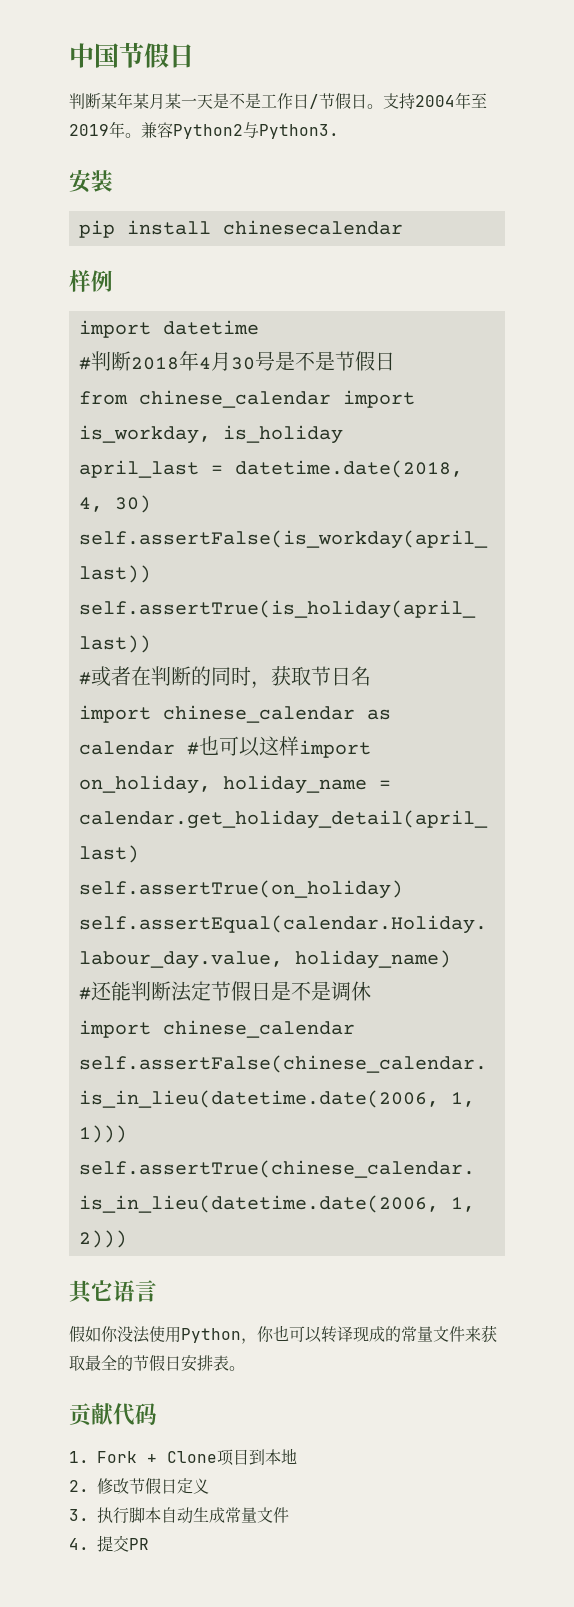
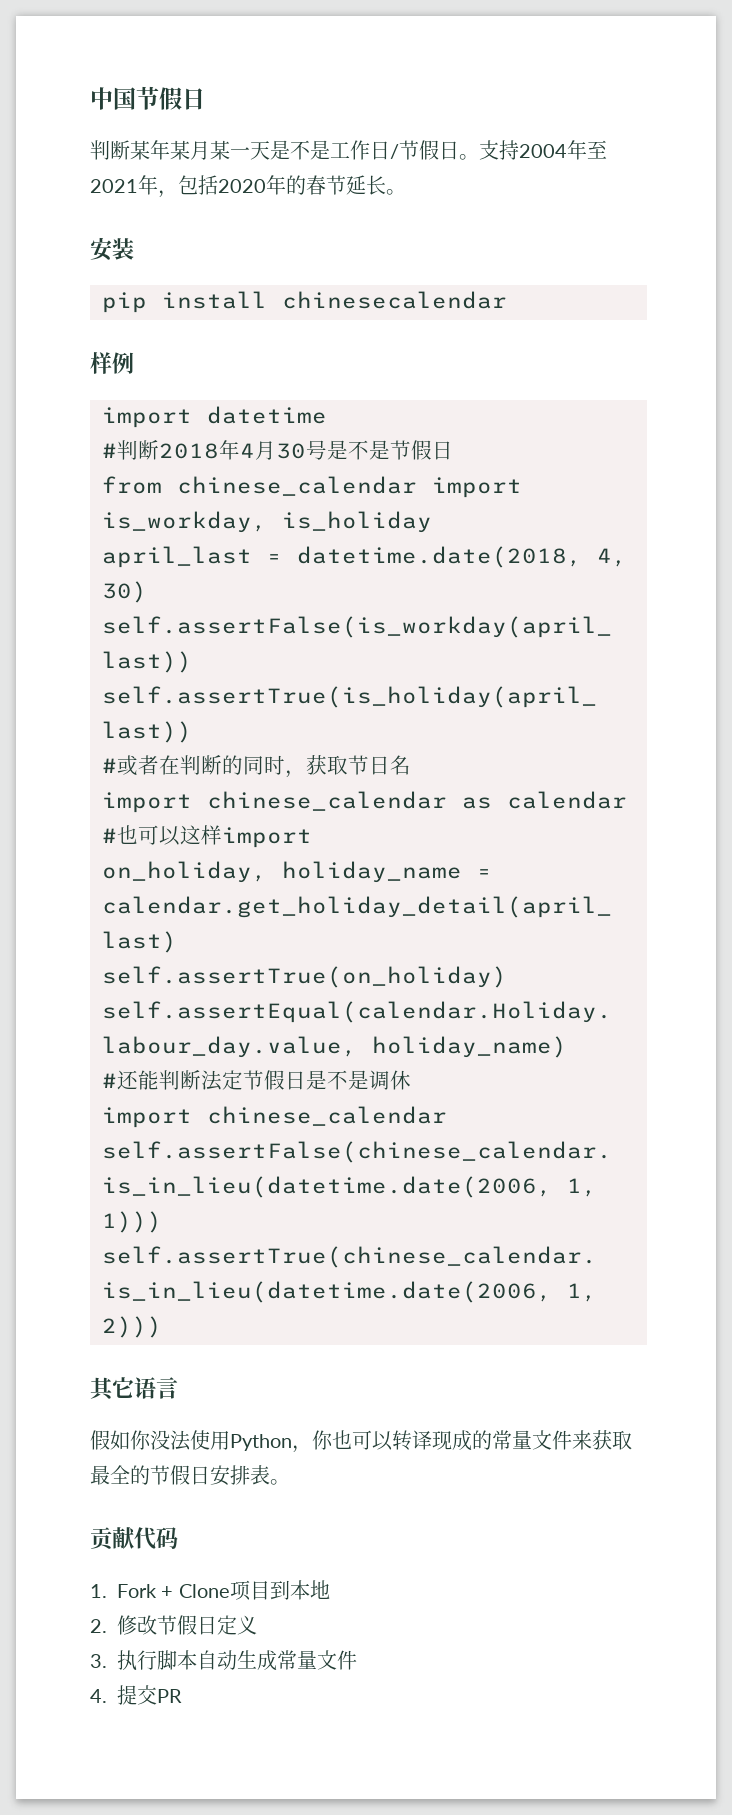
- 支持2004年至2019年。兼容Python2与Python3.
+ 支持2004年至2021年，包括2020年的春节延长。

